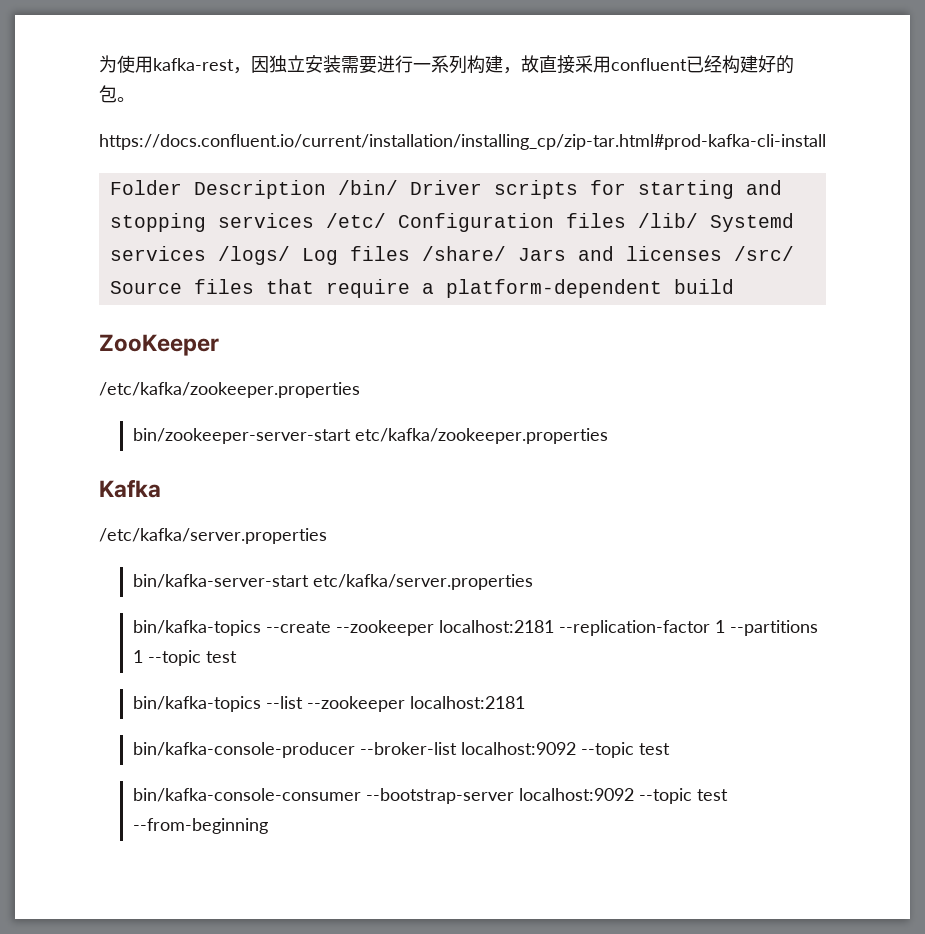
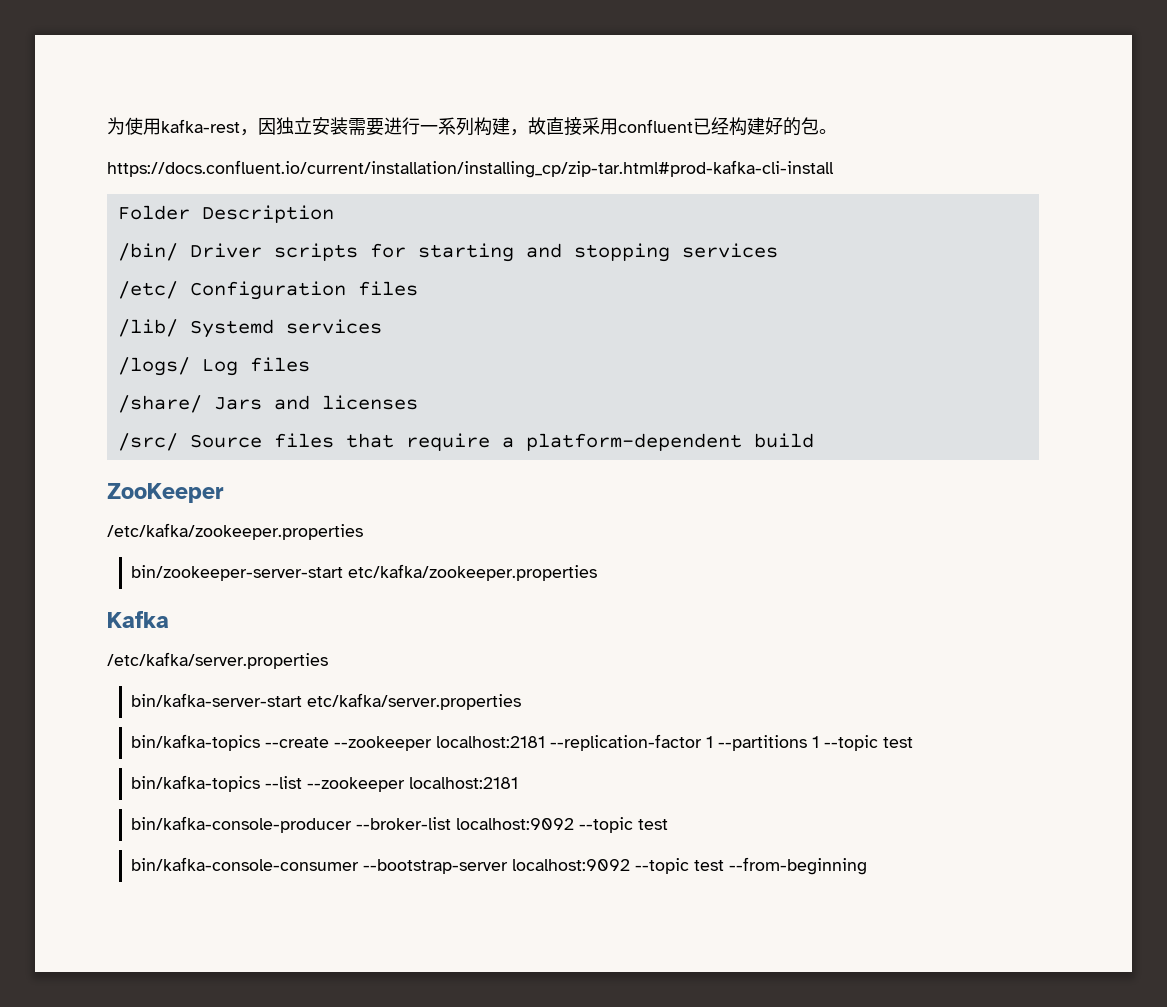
- Folder Description /bin/ Driver scripts for starting and stopping services /etc/ Configuration files /lib/ Systemd services /logs/ Log files /share/ Jars and licenses /src/ Source files that require a platform-dependent build
+ Folder Description
+ /bin/ Driver scripts for starting and stopping services
+ /etc/ Configuration files
+ /lib/ Systemd services
+ /logs/ Log files
+ /share/ Jars and licenses
+ /src/ Source files that require a platform-dependent build

